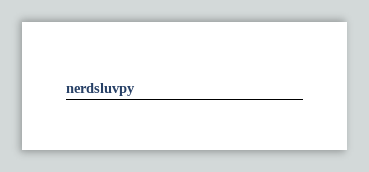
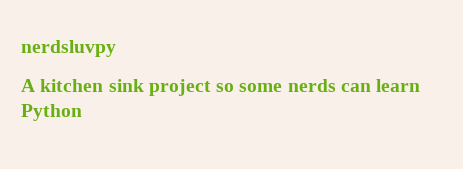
+ A kitchen sink project so some nerds can learn Python

